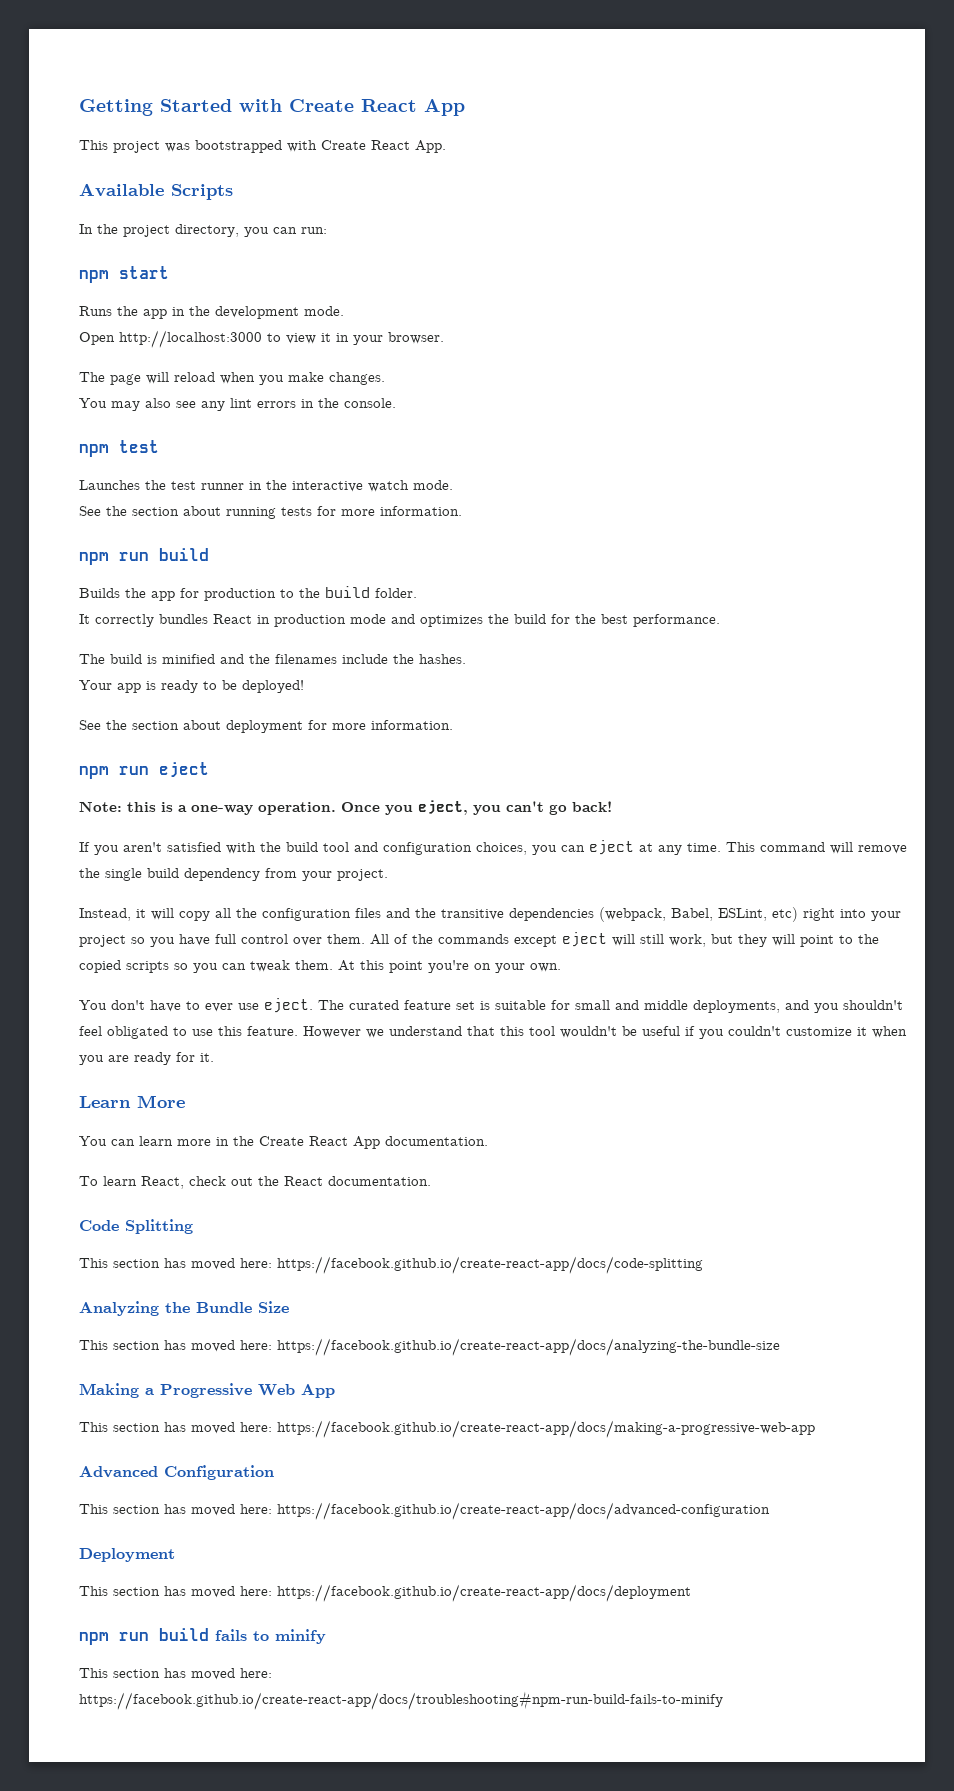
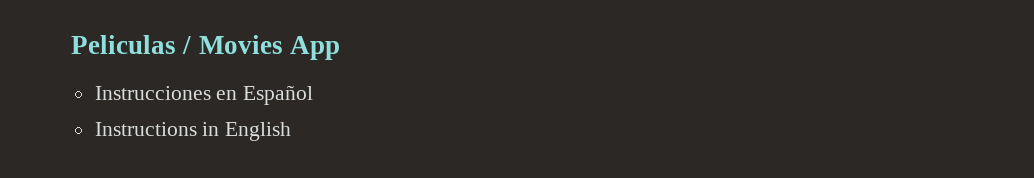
- Getting Started with Create React App
- This project was bootstrapped with Create React App.
- Available Scripts
- In the project directory, you can run:
- npm start
- Runs the app in the development mode.
- Open http://localhost:3000 to view it in your browser.
- The page will reload when you make changes.
- You may also see any lint errors in the console.
- npm test
- Launches the test runner in the interactive watch mode.
- See the section about running tests for more information.
- npm run build
- Builds the app for production to the build folder.
- It correctly bundles React in production mode and optimizes the build for the best performance.
- The build is minified and the filenames include the hashes.
- Your app is ready to be deployed!
- See the section about deployment for more information.
- npm run eject
- Note: this is a one-way operation. Once you eject, you can't go back!
- If you aren't satisfied with the build tool and configuration choices, you can eject at any time. This command will remove the single build dependency from your project.
- Instead, it will copy all the configuration files and the transitive dependencies (webpack, Babel, ESLint, etc) right into your project so you have full control over them. All of the commands except eject will still work, but they will point to the copied scripts so you can tweak them. At this point you're on your own.
- You don't have to ever use eject. The curated feature set is suitable for small and middle deployments, and you shouldn't feel obligated to use this feature. However we understand that this tool wouldn't be useful if you couldn't customize it when you are ready for it.
- Learn More
- You can learn more in the Create React App documentation.
- To learn React, check out the React documentation.
- Code Splitting
- This section has moved here: https://facebook.github.io/create-react-app/docs/code-splitting
- Analyzing the Bundle Size
- This section has moved here: https://facebook.github.io/create-react-app/docs/analyzing-the-bundle-size
- Making a Progressive Web App
- This section has moved here: https://facebook.github.io/create-react-app/docs/making-a-progressive-web-app
- Advanced Configuration
- This section has moved here: https://facebook.github.io/create-react-app/docs/advanced-configuration
- Deployment
- This section has moved here: https://facebook.github.io/create-react-app/docs/deployment
- npm run build fails to minify
- This section has moved here: https://facebook.github.io/create-react-app/docs/troubleshooting#npm-run-build-fails-to-minify
+ Peliculas / Movies App
+ Instrucciones en Español
+ Instructions in English

